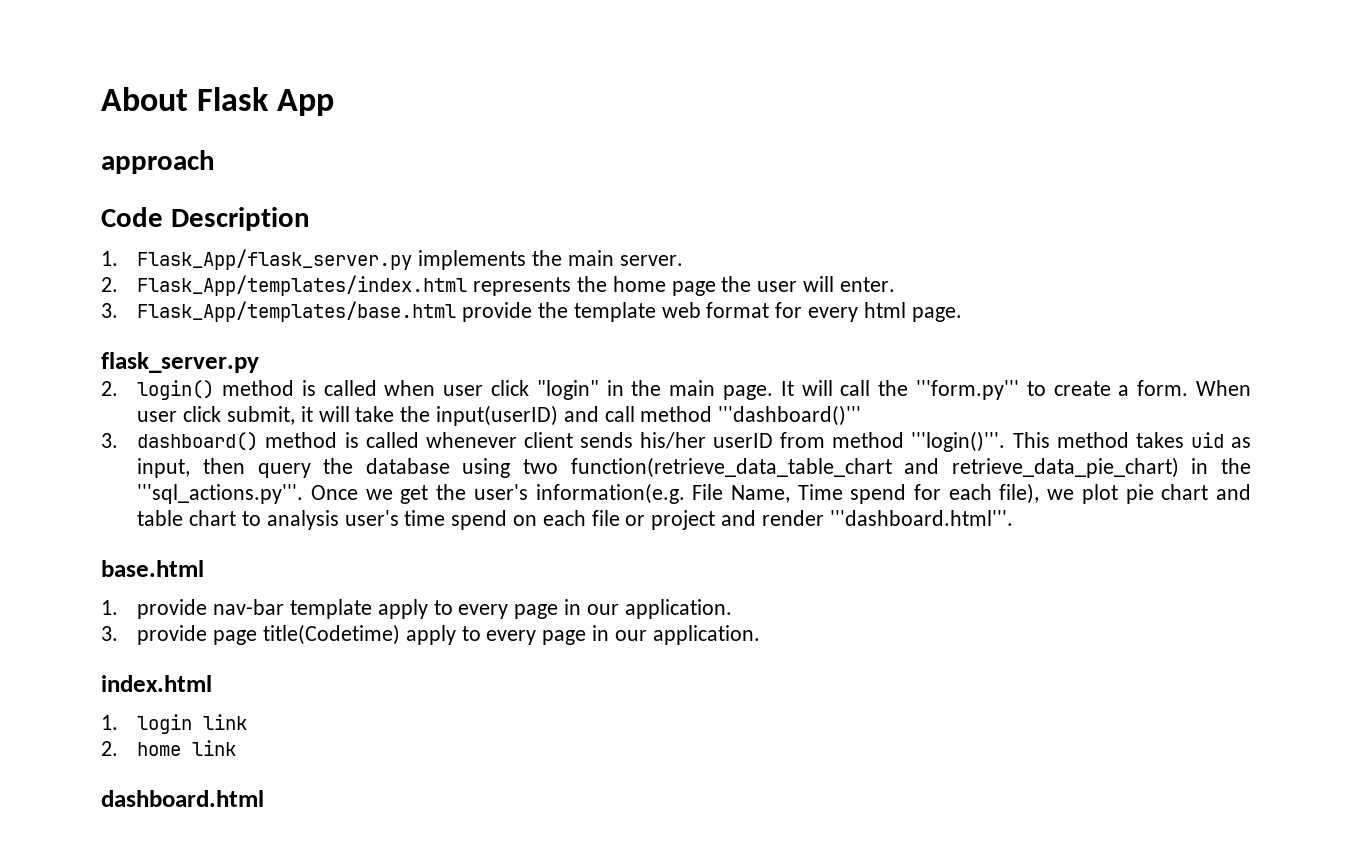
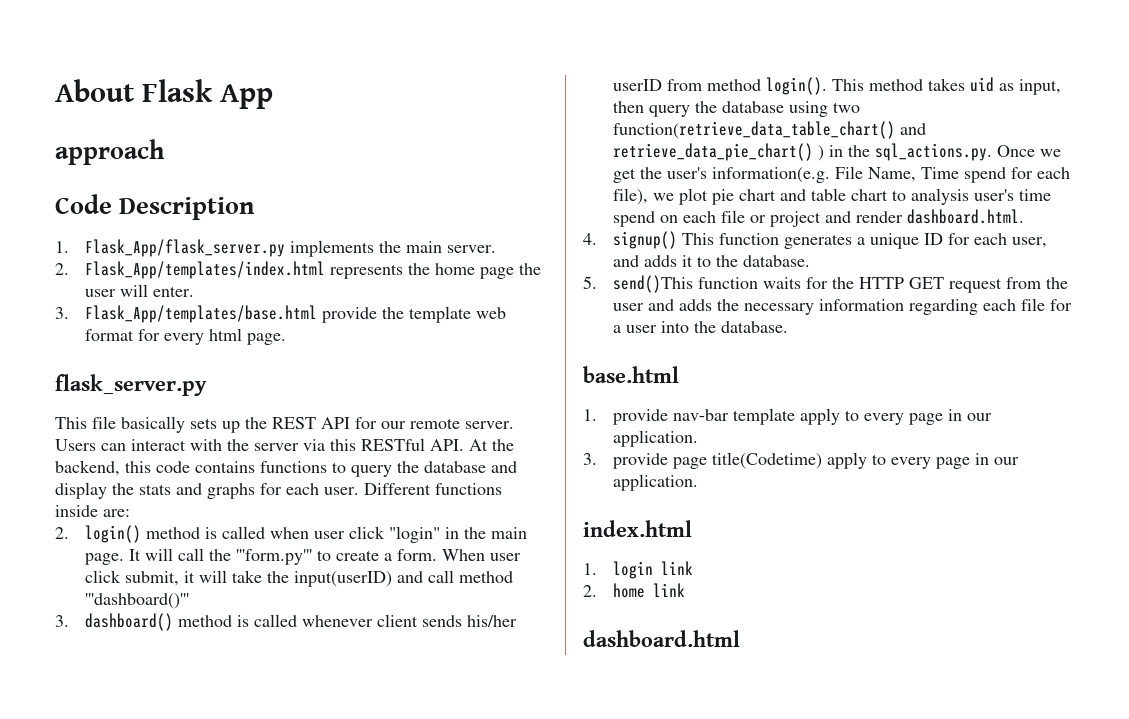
+ This file basically sets up the REST API for our remote server. Users can interact with the server via this RESTful API. At the backend, this code contains functions to query the database and display the stats and graphs for each user. Different functions inside are:
- 3. dashboard() method is called whenever client sends his/her userID from method '''login()'''.
+ 3. dashboard() method is called whenever client sends his/her userID from method login().
- This method takes uid as input, then query the database using two function(retrieve_data_table_chart and retrieve_data_pie_chart) in the '''sql_actions.py'''. Once we get the user's information(e.g. File Name, Time spend for each file), we plot pie chart and table chart to analysis user's time spend on each file or project and render '''dashboard.html'''.
+ This method takes uid as input, then query the database using two function(retrieve_data_table_chart() and retrieve_data_pie_chart() ) in the sql_actions.py. Once we get the user's information(e.g. File Name, Time spend for each file), we plot pie chart and table chart to analysis user's time spend on each file or project and render dashboard.html.
+ 4. signup() This function generates a unique ID for each user, and adds it to the database.
+ 5. send()This function waits for the HTTP GET request from the user and adds the necessary information regarding each file for a user into the database.

